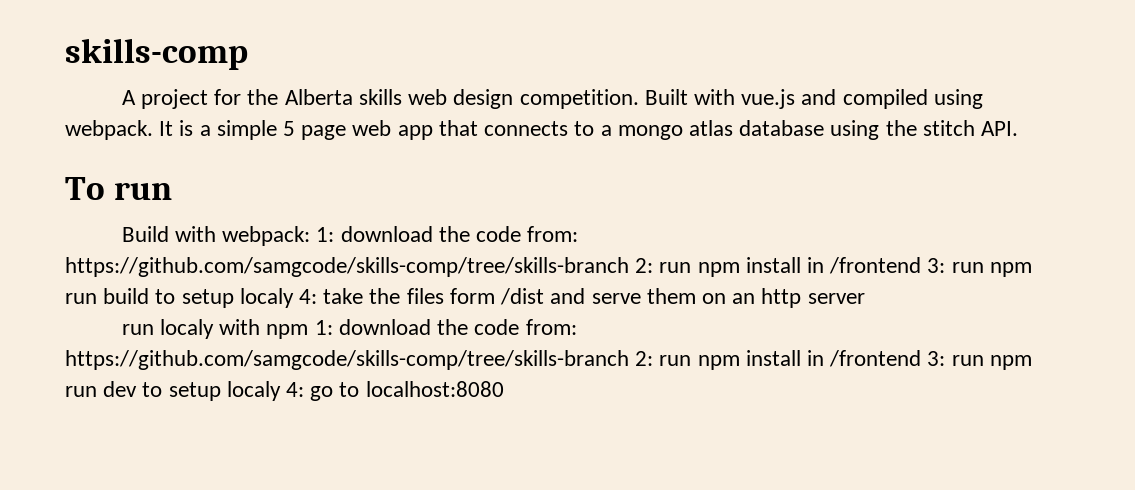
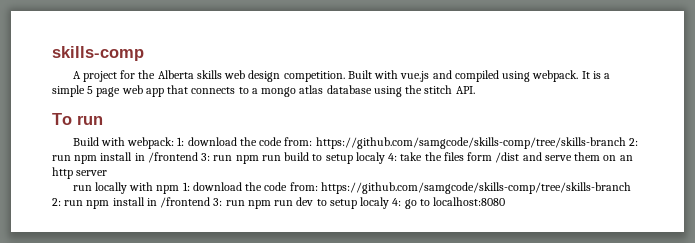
- run localy with npm 1: download the code from: https://github.com/samgcode/skills-comp/tree/skills-branch 2: run npm install in /frontend 3: run npm run dev to setup localy 4: go to localhost:8080
+ run locally with npm 1: download the code from: https://github.com/samgcode/skills-comp/tree/skills-branch 2: run npm install in /frontend 3: run npm run dev to setup localy 4: go to localhost:8080

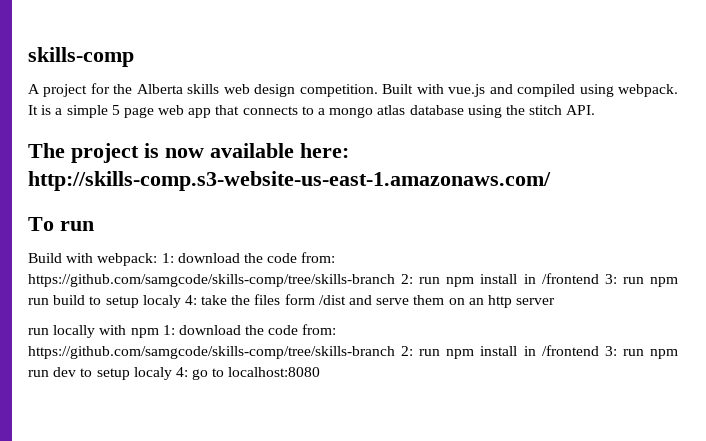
+ The project is now available here: http://skills-comp.s3-website-us-east-1.amazonaws.com/

